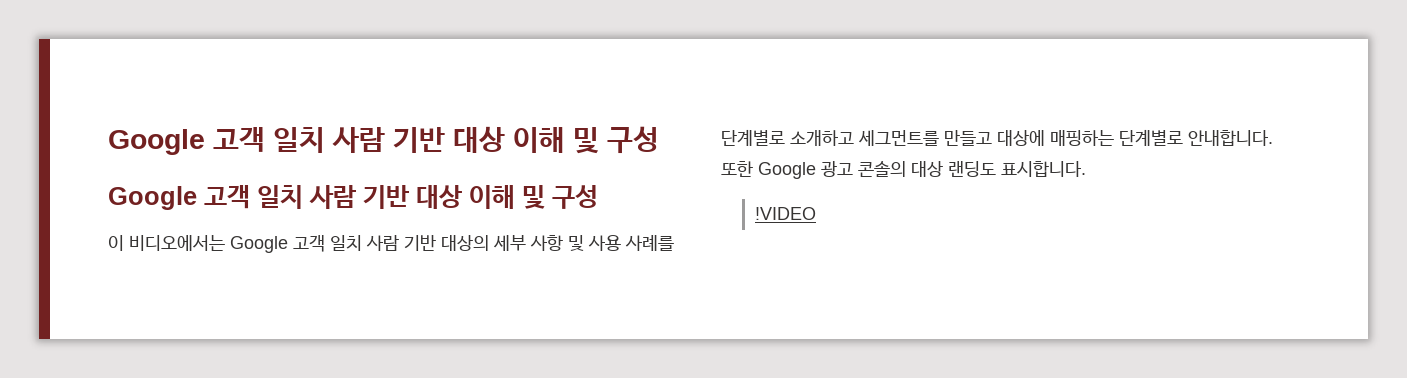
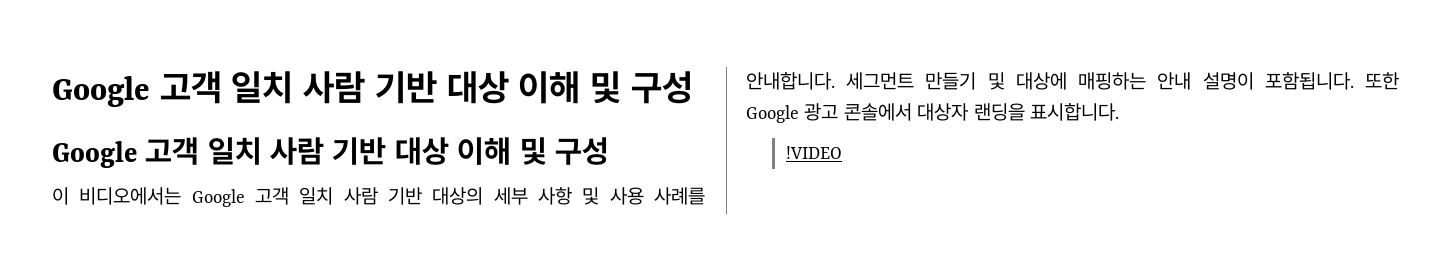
- 이 비디오에서는 Google 고객 일치 사람 기반 대상의 세부 사항 및 사용 사례를 단계별로 소개하고 세그먼트를 만들고 대상에 매핑하는 단계별로 안내합니다. 또한 Google 광고 콘솔의 대상 랜딩도 표시합니다.
+ 이 비디오에서는 Google 고객 일치 사람 기반 대상의 세부 사항 및 사용 사례를 안내합니다. 세그먼트 만들기 및 대상에 매핑하는 안내 설명이 포함됩니다. 또한 Google 광고 콘솔에서 대상자 랜딩을 표시합니다.

